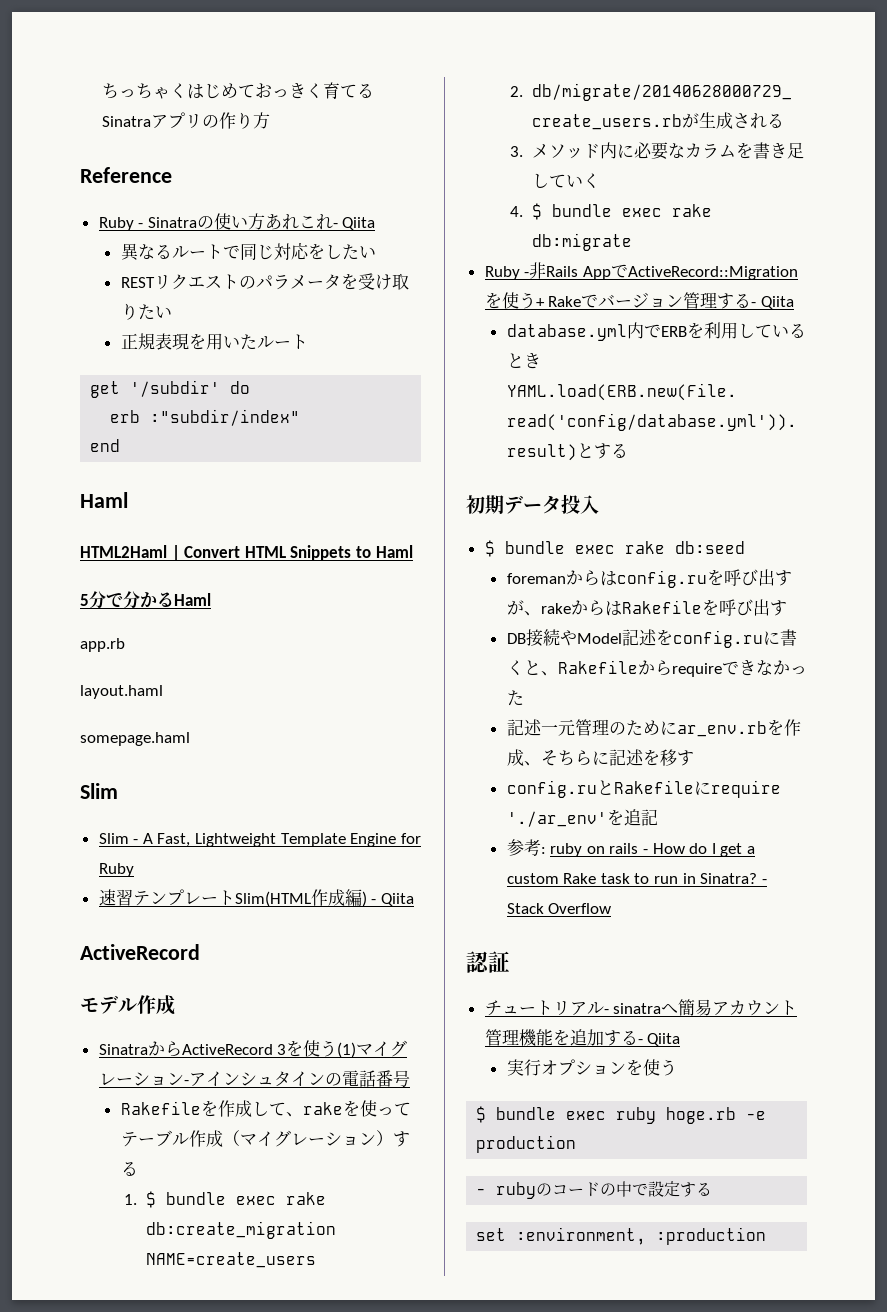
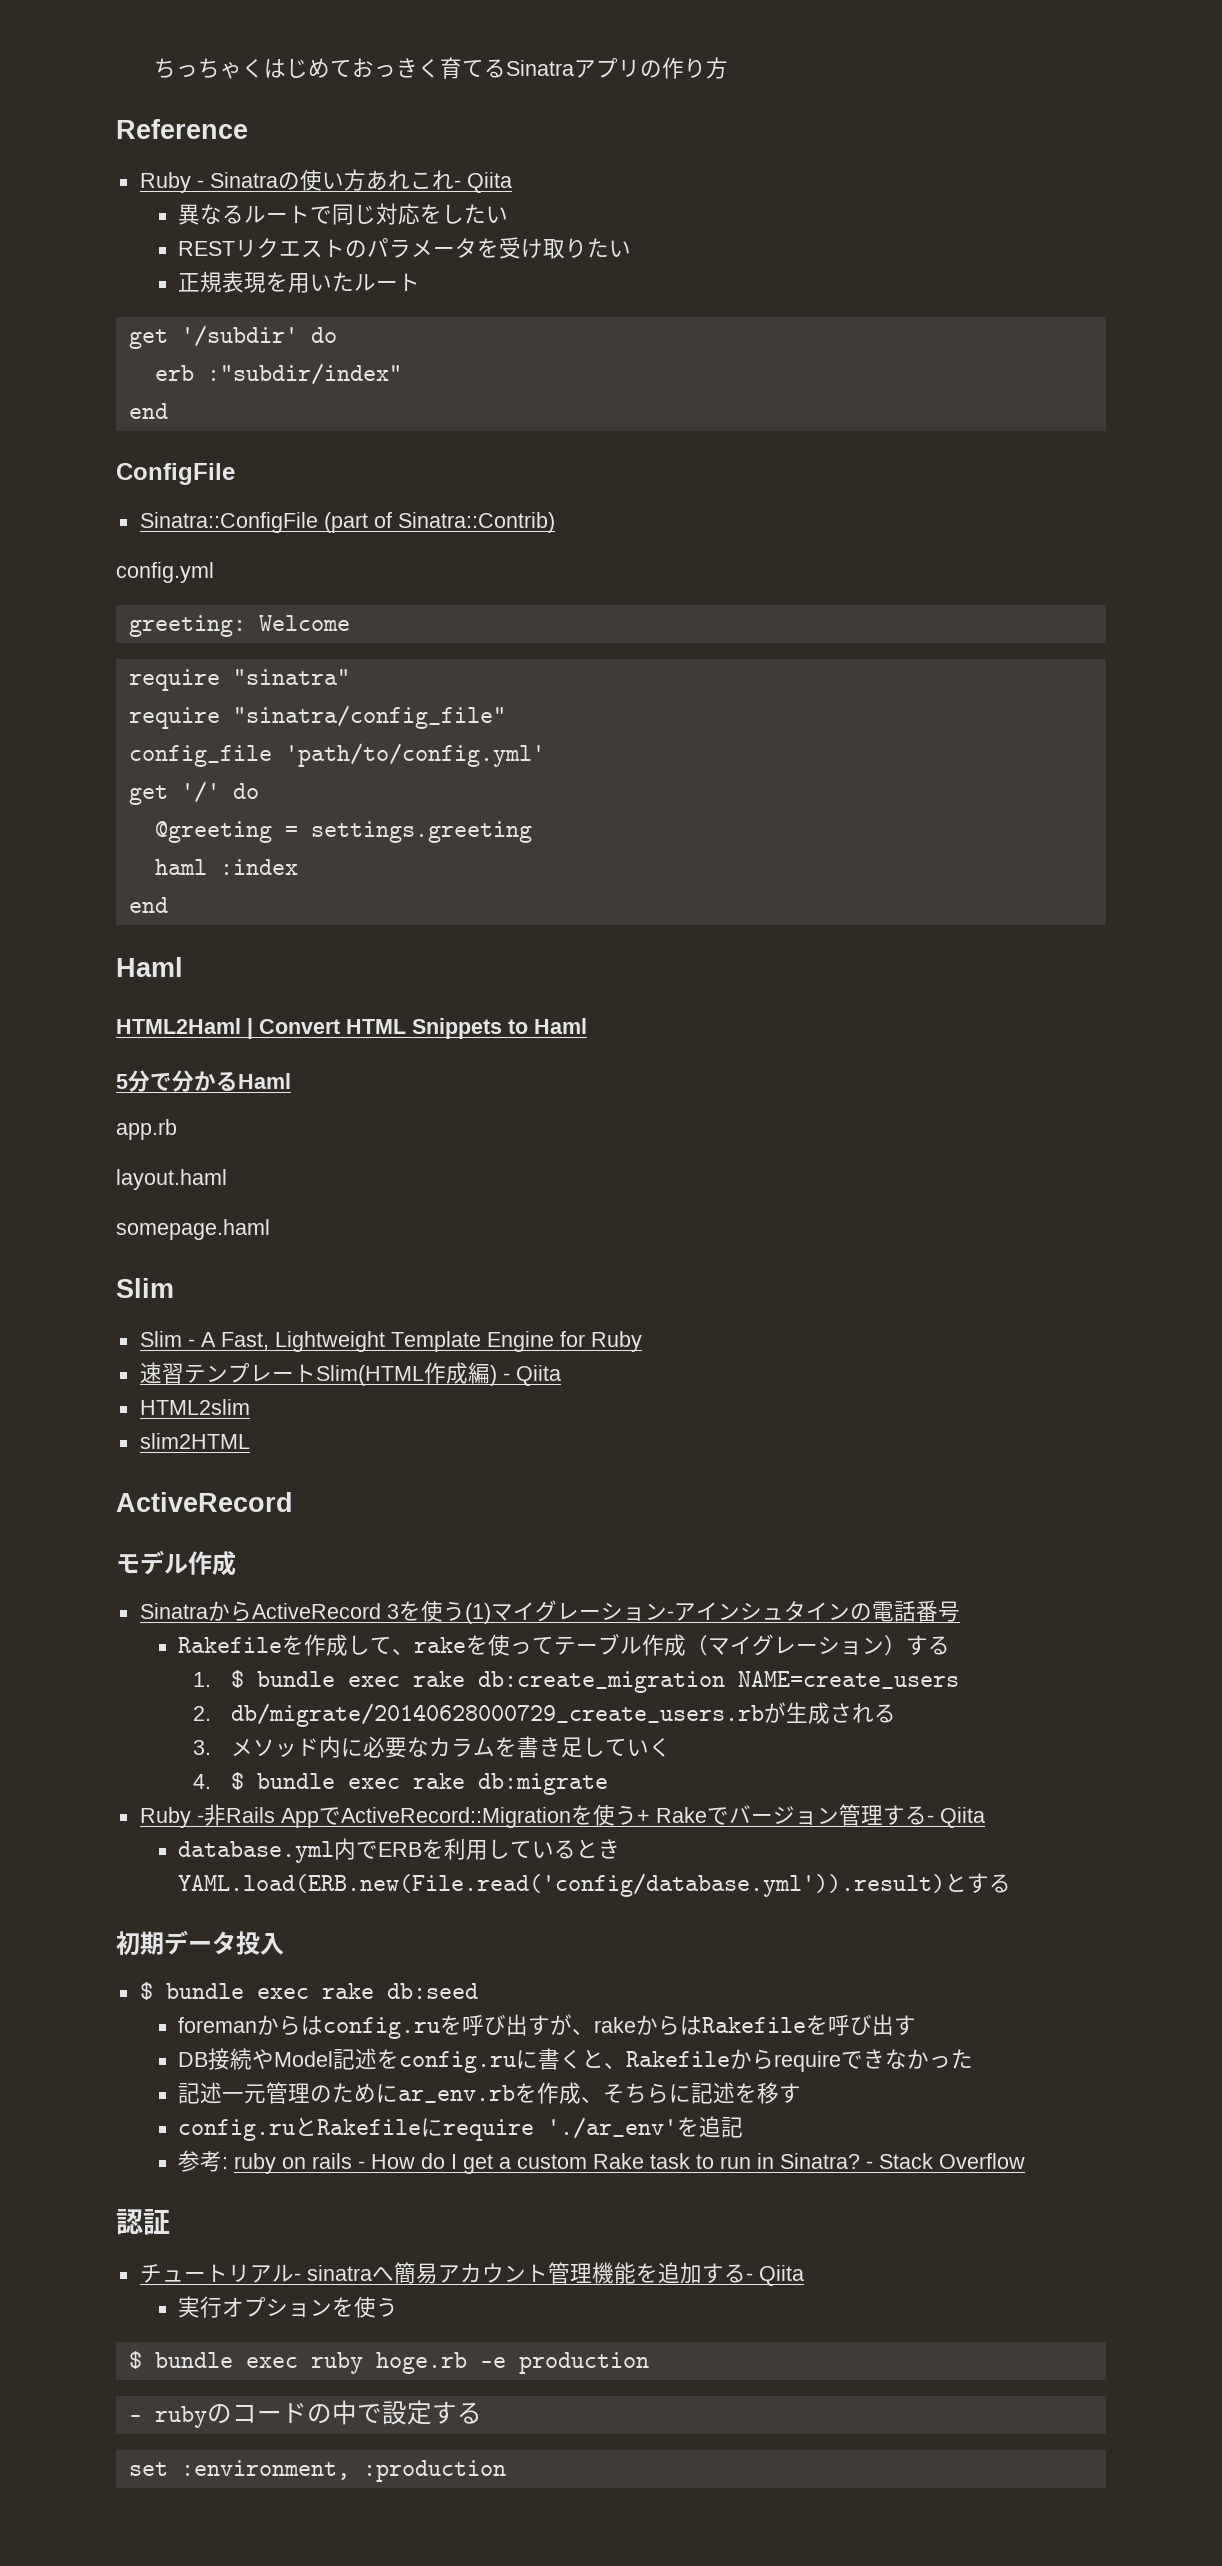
+ ConfigFile
+ Sinatra::ConfigFile (part of Sinatra::Contrib)
+ config.yml
+ greeting: Welcome
+ require "sinatra"
+ require "sinatra/config_file"
+ config_file 'path/to/config.yml'
+ get '/' do
+ @greeting = settings.greeting
+ haml :index
+ end
+ HTML2slim
+ slim2HTML

